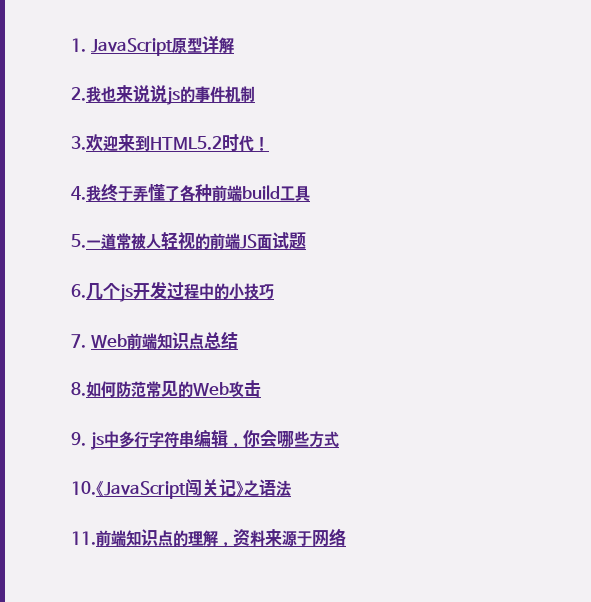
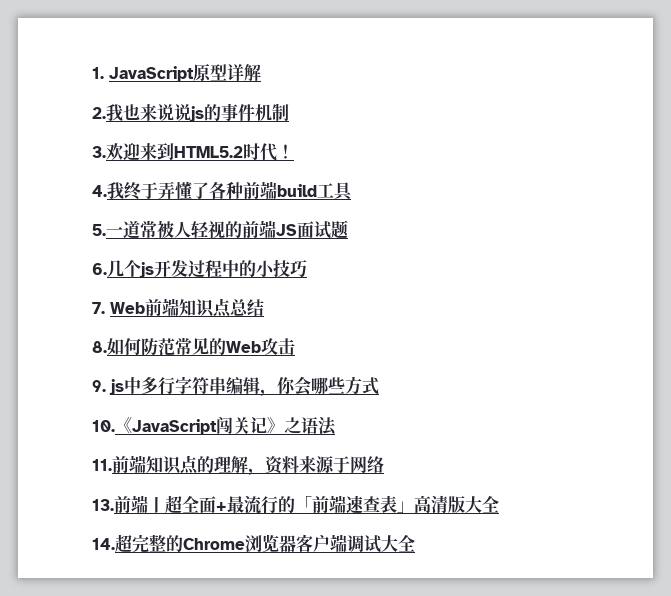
+ 13.前端丨超全面+最流行的「前端速查表」高清版大全
+ 14.超完整的Chrome浏览器客户端调试大全

